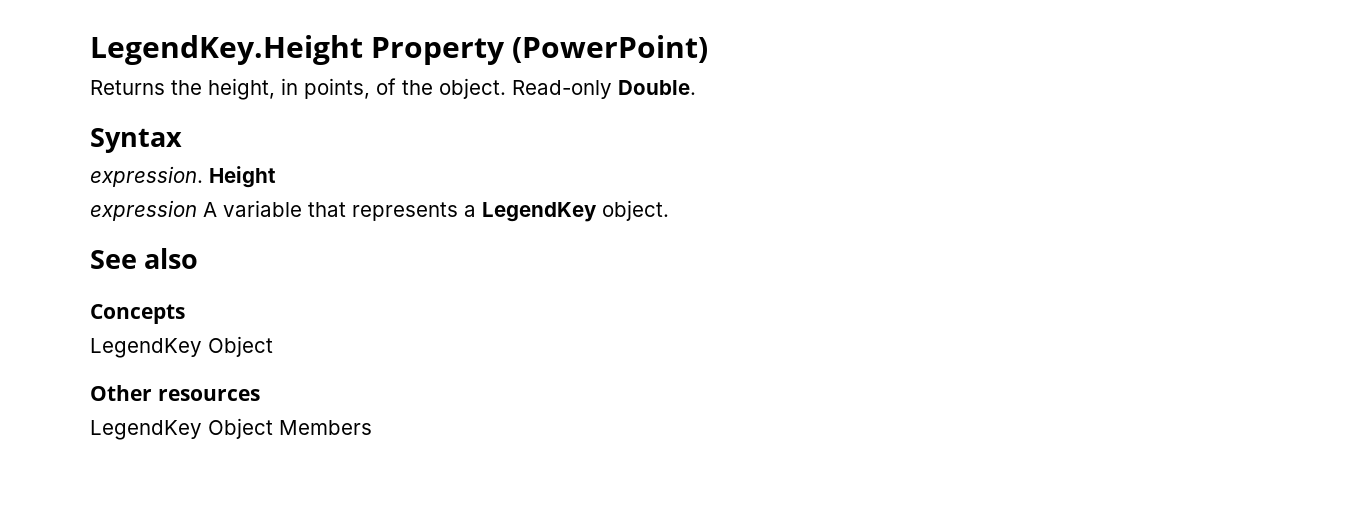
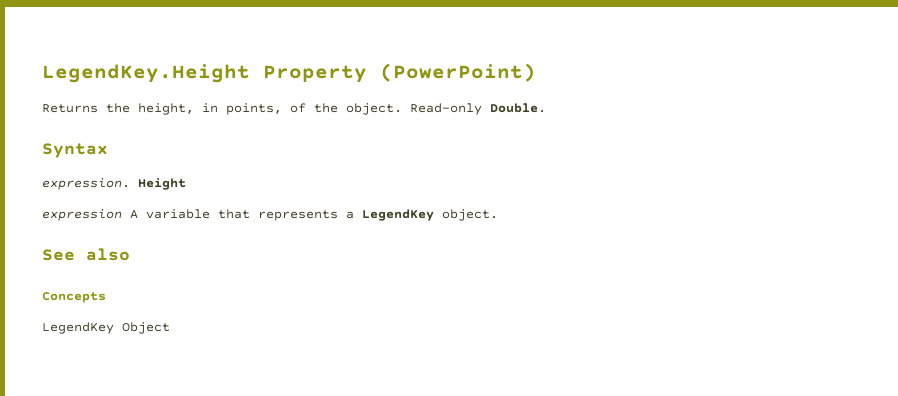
- Other resources
- LegendKey Object Members

